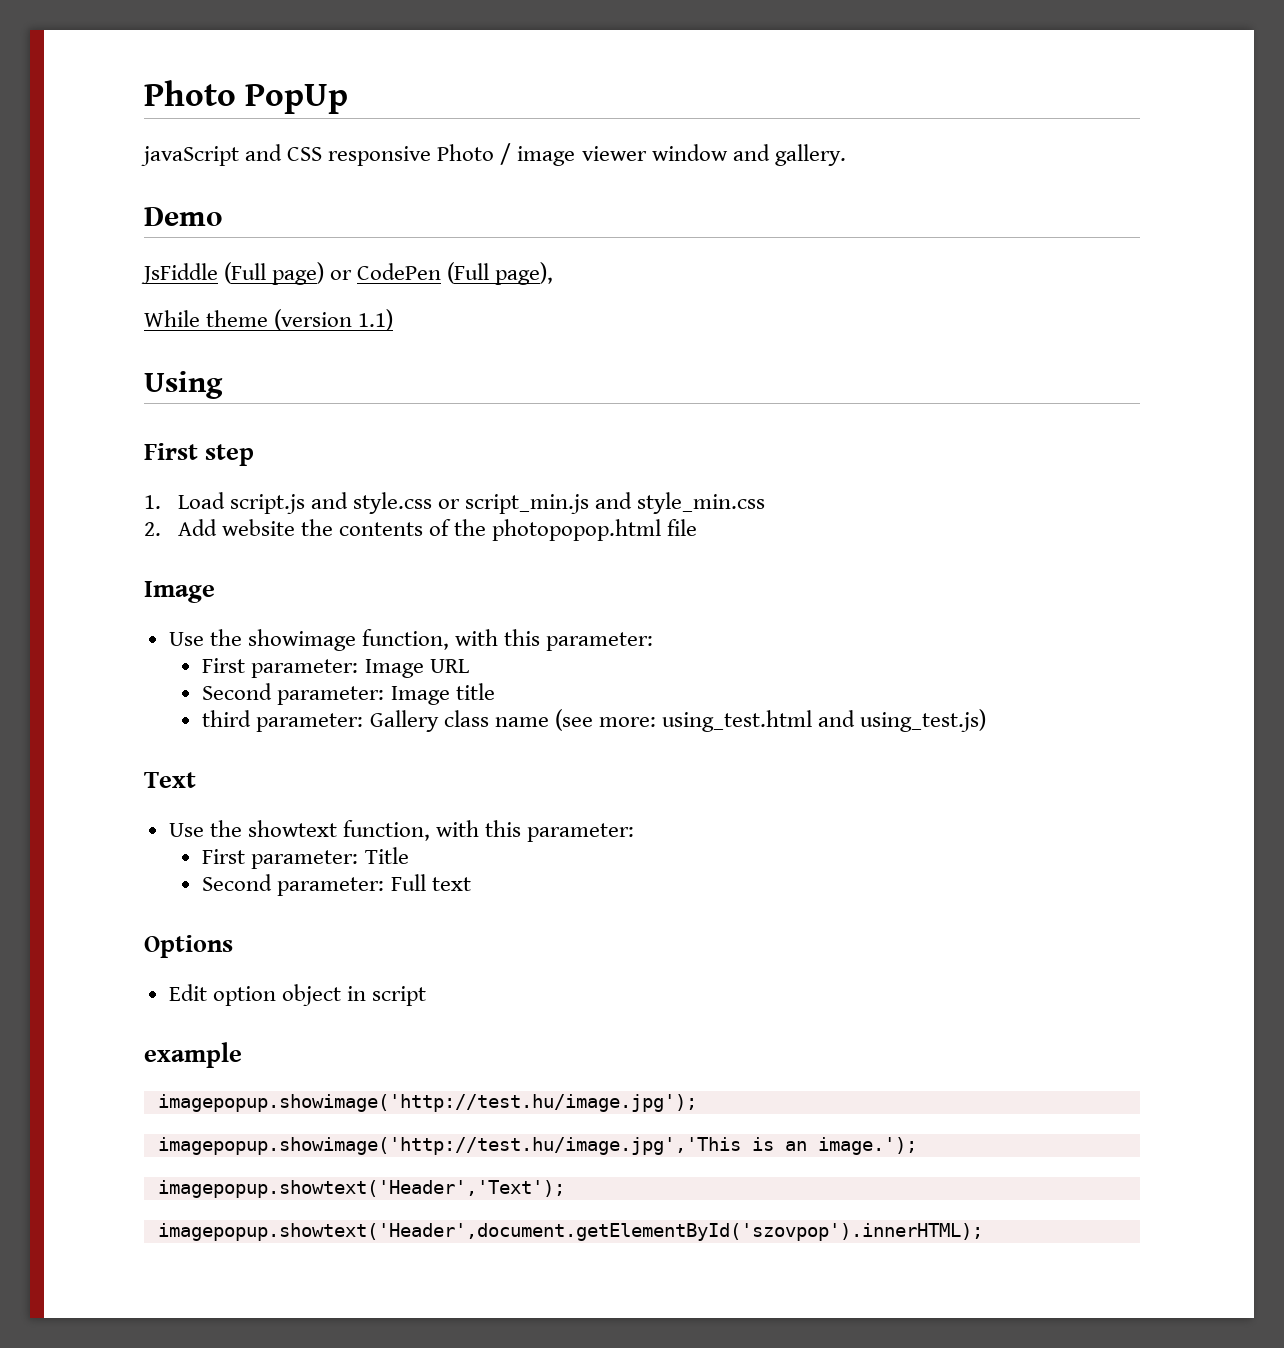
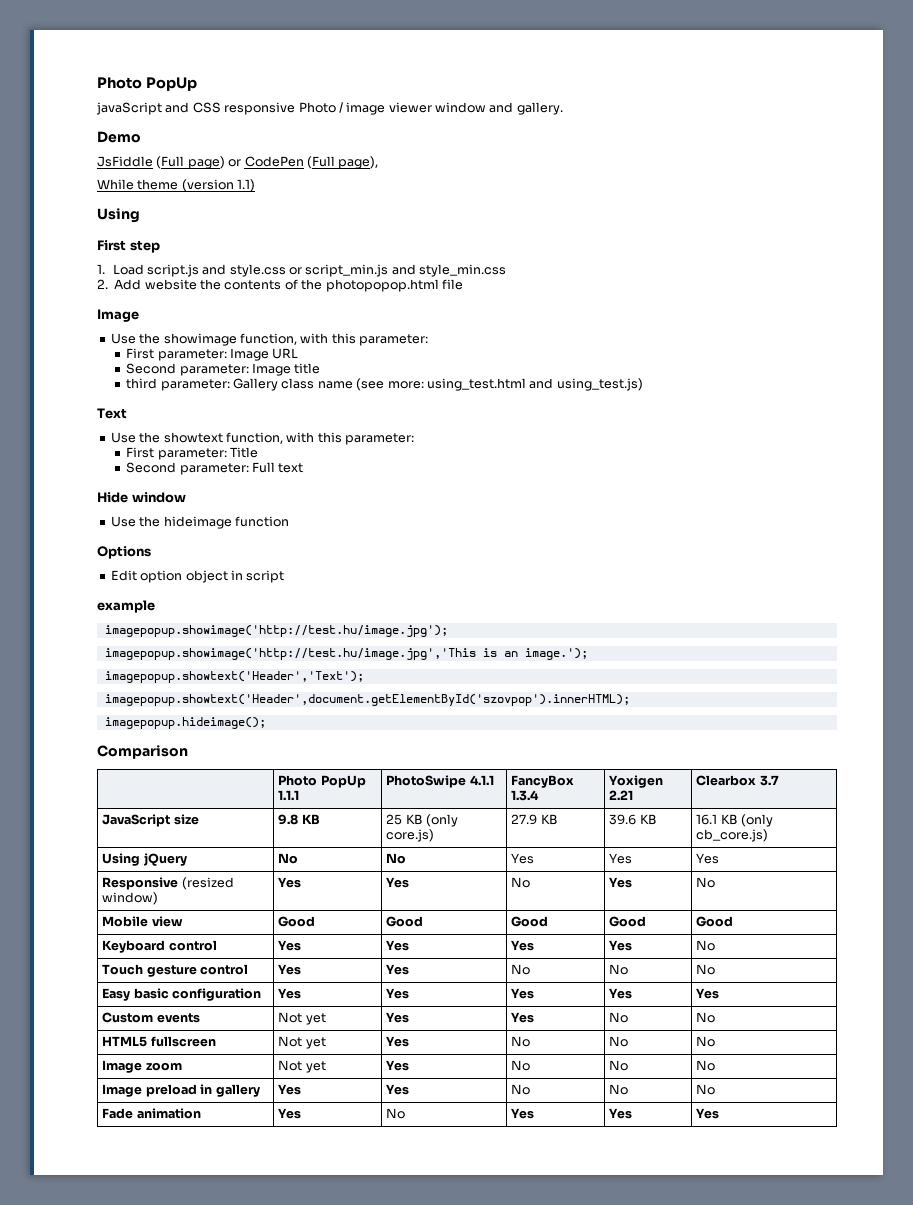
+ Hide window
+ Use the hideimage function
+ imagepopup.hideimage();
+ Comparison
+ | Photo PopUp 1.1.1 | PhotoSwipe 4.1.1 | FancyBox 1.3.4 | Yoxigen 2.21 | Clearbox 3.7
+ JavaScript size | 9.8 KB | 25 KB (only core.js) | 27.9 KB | 39.6 KB | 16.1 KB (only cb_core.js)
+ Using jQuery | No | No | Yes | Yes | Yes
+ Responsive (resized window) | Yes | Yes | No | Yes | No
+ Mobile view | Good | Good | Good | Good | Good
+ Keyboard control | Yes | Yes | Yes | Yes | No
+ Touch gesture control | Yes | Yes | No | No | No
+ Easy basic configuration | Yes | Yes | Yes | Yes | Yes
+ Custom events | Not yet | Yes | Yes | No | No
+ HTML5 fullscreen | Not yet | Yes | No | No | No
+ Image zoom | Not yet | Yes | No | No | No
+ Image preload in gallery | Yes | Yes | No | No | No
+ Fade animation | Yes | No | Yes | Yes | Yes

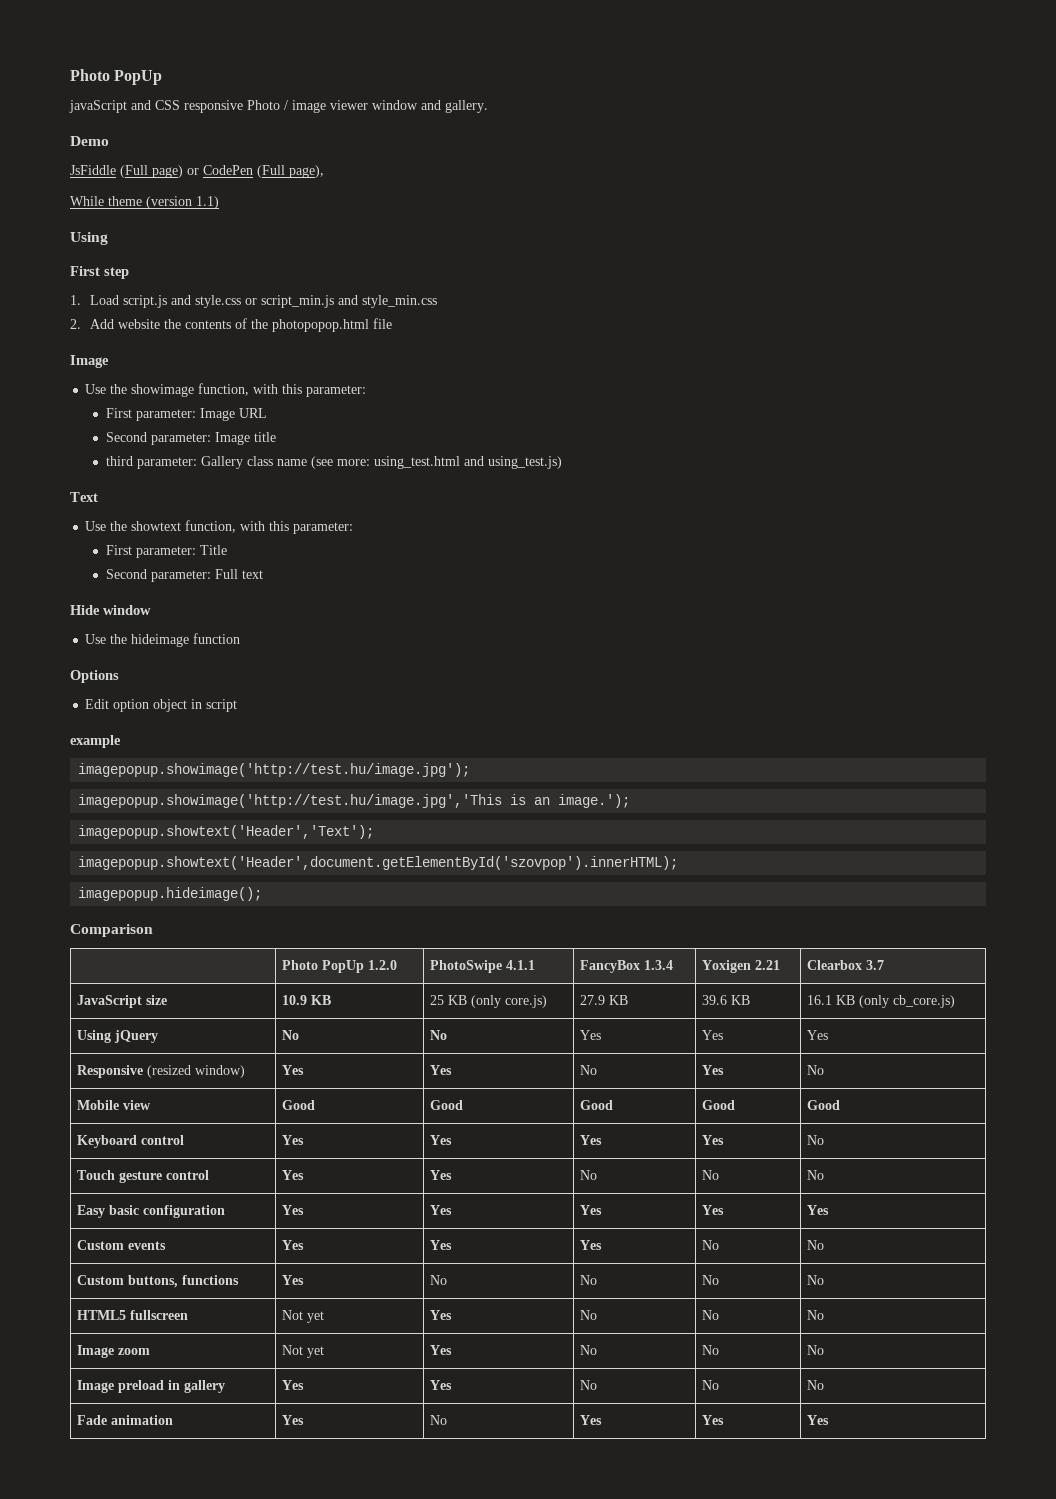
- | Photo PopUp 1.1.1 | PhotoSwipe 4.1.1 | FancyBox 1.3.4 | Yoxigen 2.21 | Clearbox 3.7
+ | Photo PopUp 1.2.0 | PhotoSwipe 4.1.1 | FancyBox 1.3.4 | Yoxigen 2.21 | Clearbox 3.7
- JavaScript size | 9.8 KB | 25 KB (only core.js) | 27.9 KB | 39.6 KB | 16.1 KB (only cb_core.js)
+ JavaScript size | 10.9 KB | 25 KB (only core.js) | 27.9 KB | 39.6 KB | 16.1 KB (only cb_core.js)
- Custom events | Not yet | Yes | Yes | No | No
+ Custom events | Yes | Yes | Yes | No | No
+ Custom buttons, functions | Yes | No | No | No | No

